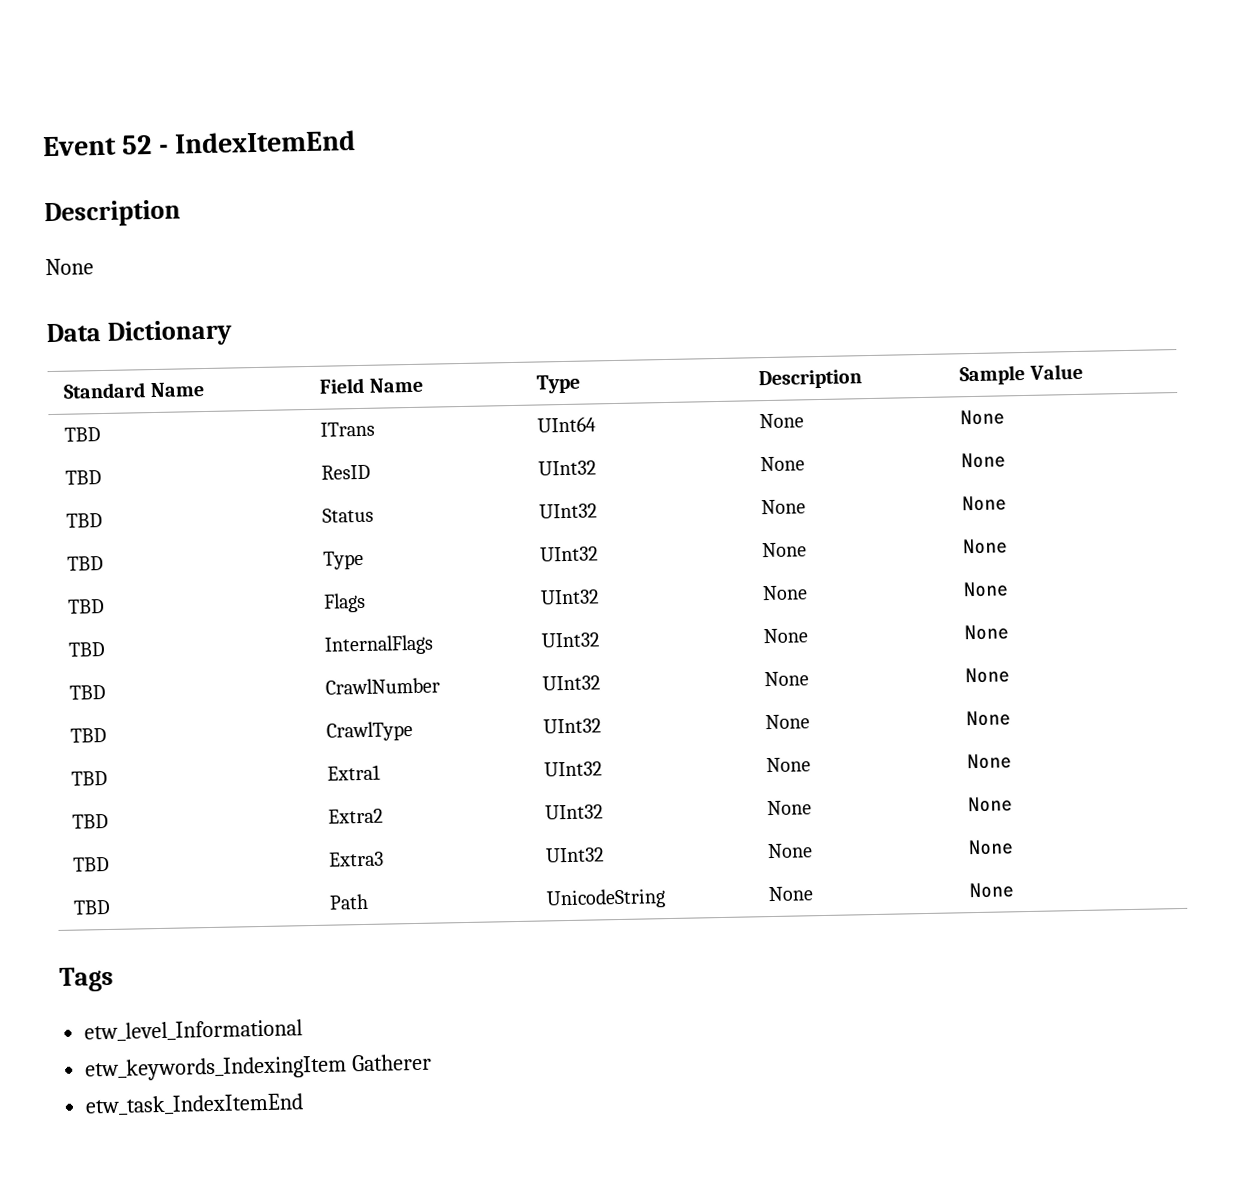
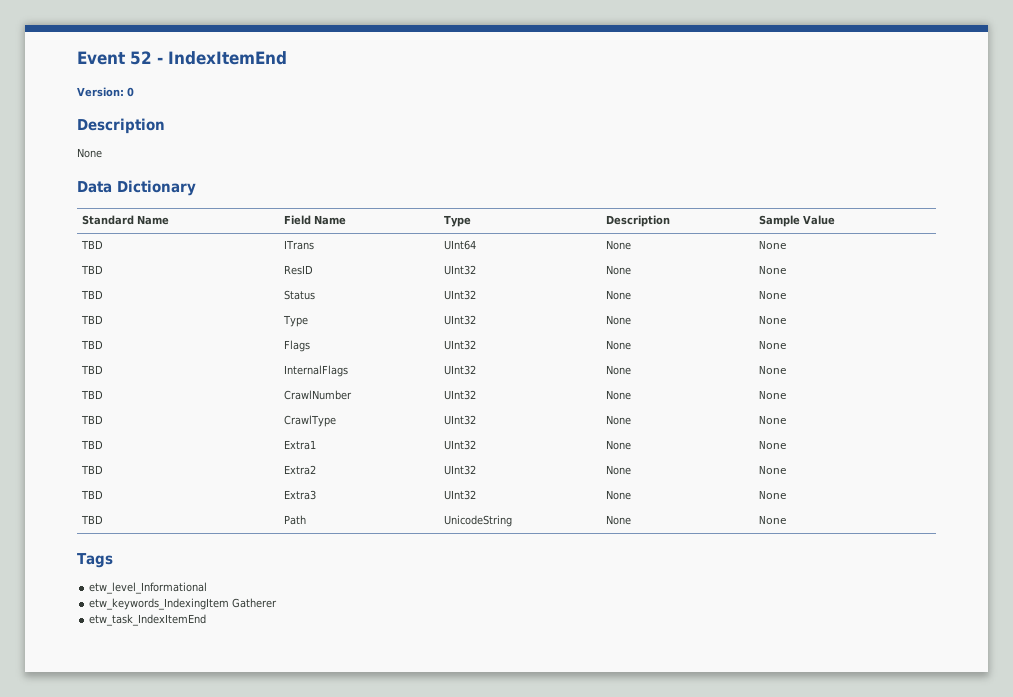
+ Version: 0

